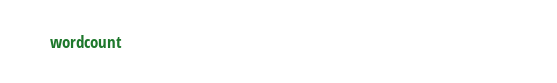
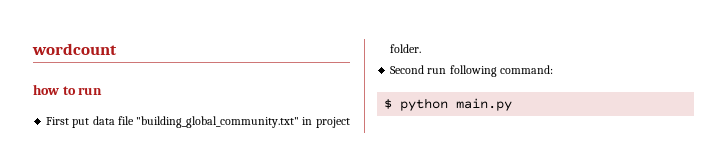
+ how to run
+ First put data file "building_global_community.txt" in project folder.
+ Second run following command:
+ $ python main.py

